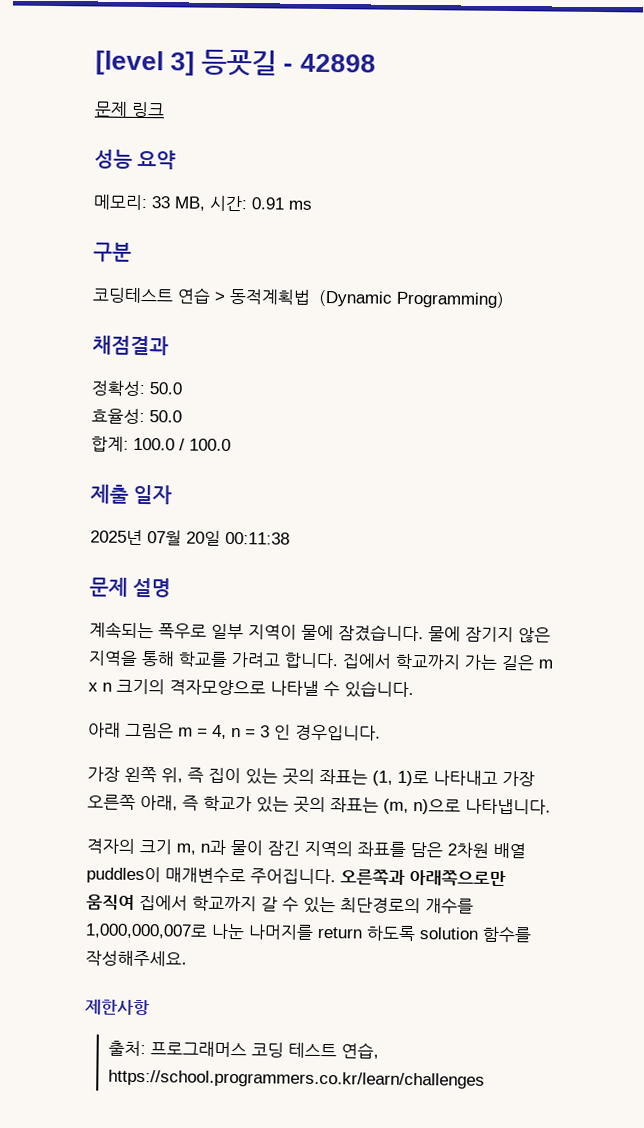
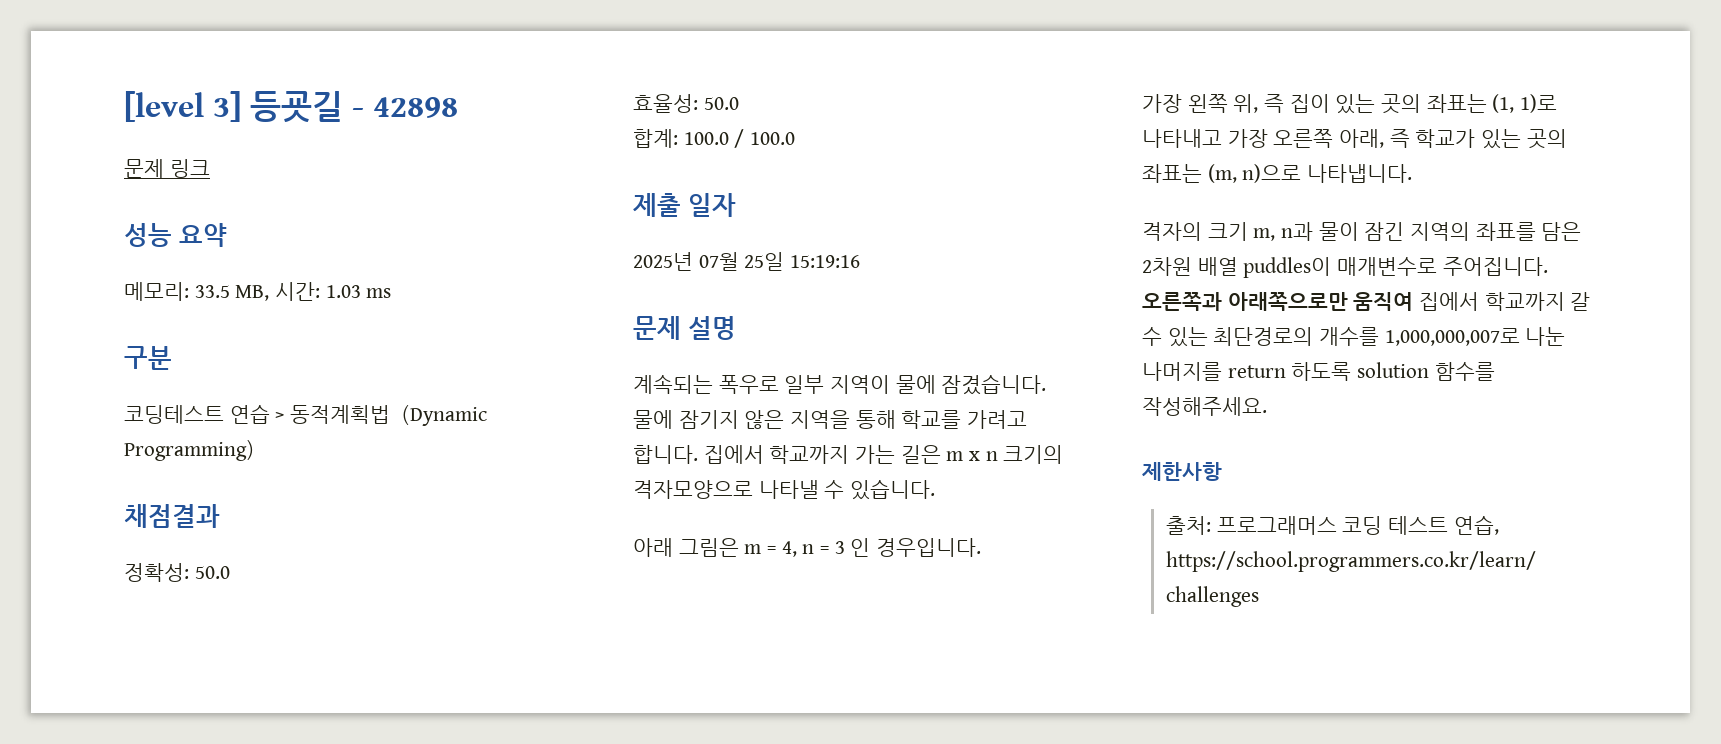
- 메모리: 33 MB, 시간: 0.91 ms
+ 메모리: 33.5 MB, 시간: 1.03 ms
- 2025년 07월 20일 00:11:38
+ 2025년 07월 25일 15:19:16

